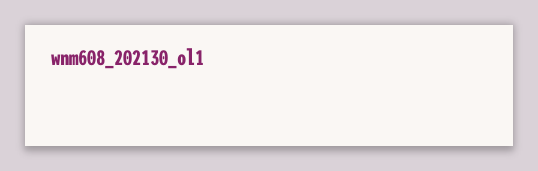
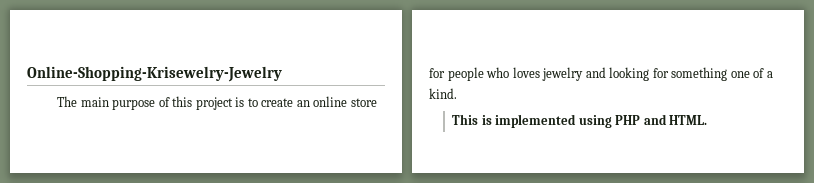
- wnm608_202130_ol1
+ Online-Shopping-Krisewelry-Jewelry
+ The main purpose of this project is to create an online store for people who loves jewelry and looking for something one of a kind.
+ This is implemented using PHP and HTML.

